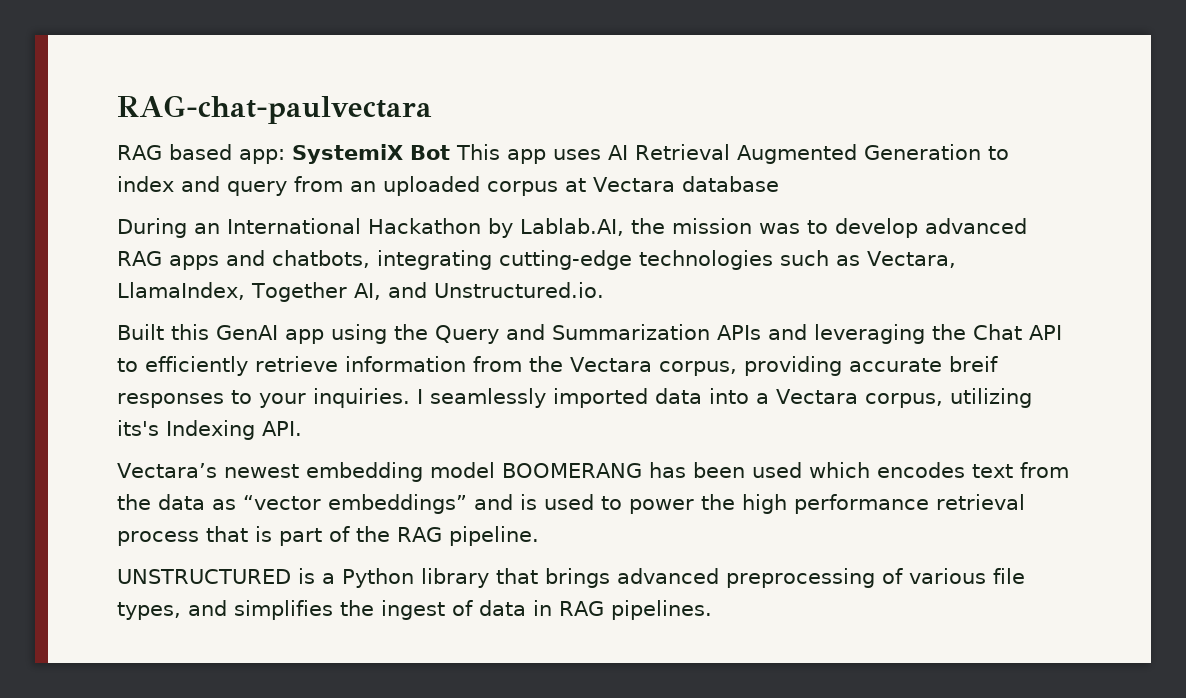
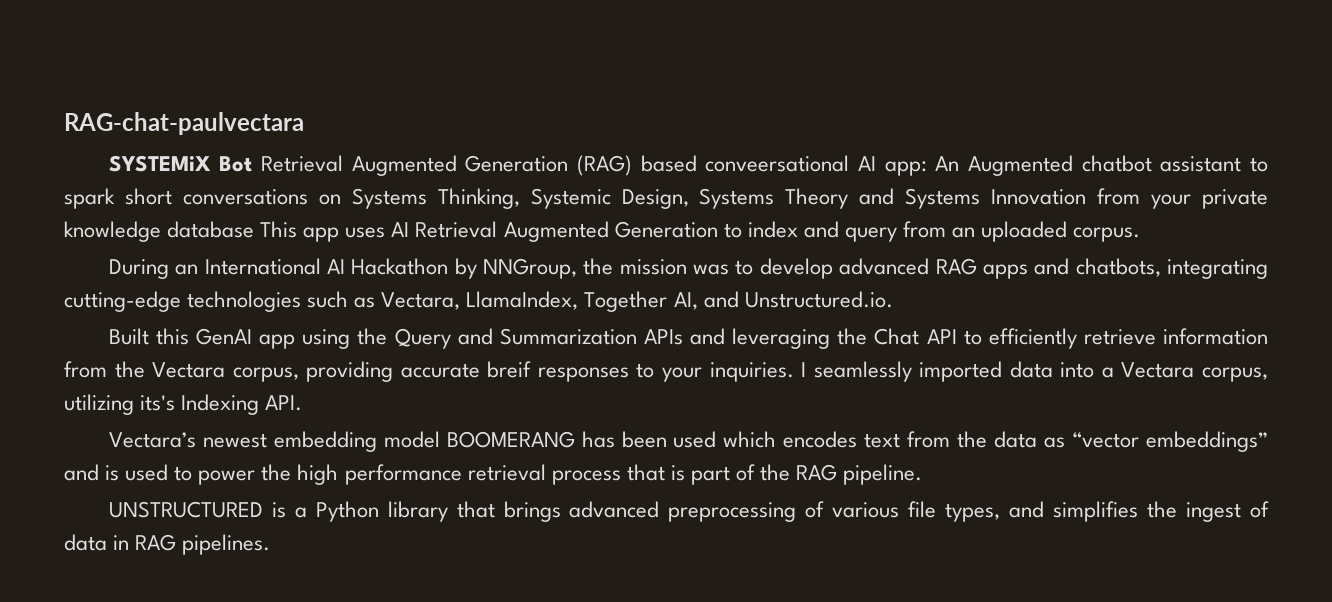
- RAG based app: SystemiX Bot This app uses AI Retrieval Augmented Generation to index and query from an uploaded corpus at Vectara database
+ SYSTEMiX Bot Retrieval Augmented Generation (RAG) based conveersational AI app: An Augmented chatbot assistant to spark short conversations on Systems Thinking, Systemic Design, Systems Theory and Systems Innovation from your private knowledge database This app uses AI Retrieval Augmented Generation to index and query from an uploaded corpus.
- During an International Hackathon by Lablab.AI, the mission was to develop advanced RAG apps and chatbots, integrating cutting-edge technologies such as Vectara, LlamaIndex, Together AI, and Unstructured.io.
+ During an International AI Hackathon by NNGroup, the mission was to develop advanced RAG apps and chatbots, integrating cutting-edge technologies such as Vectara, LlamaIndex, Together AI, and Unstructured.io.

